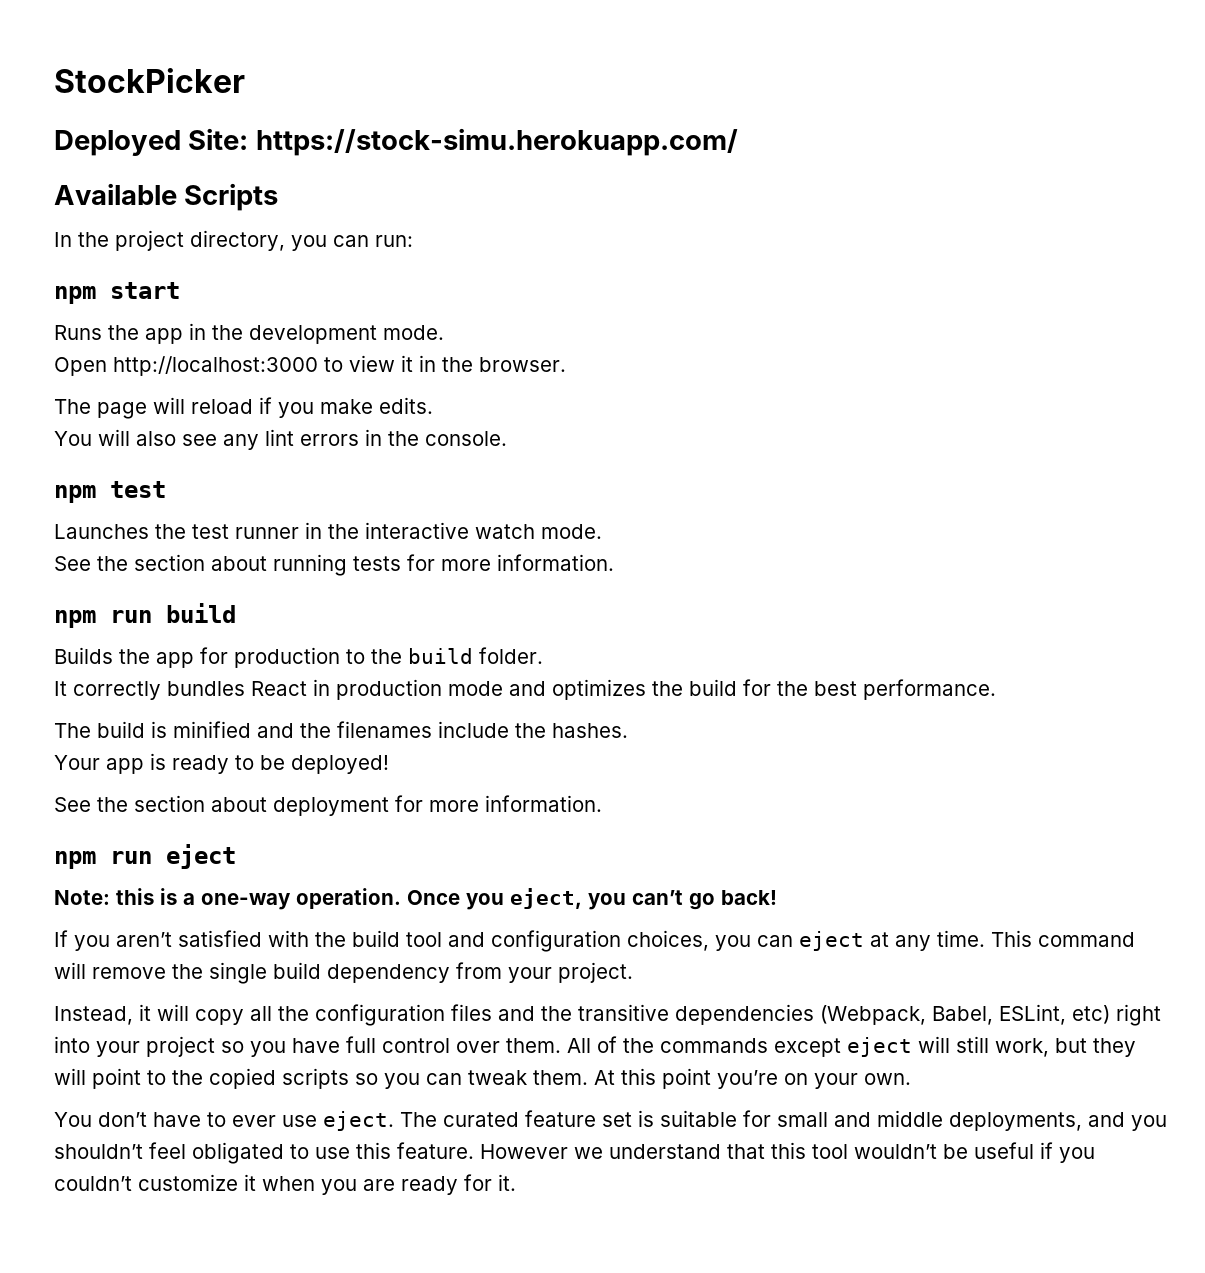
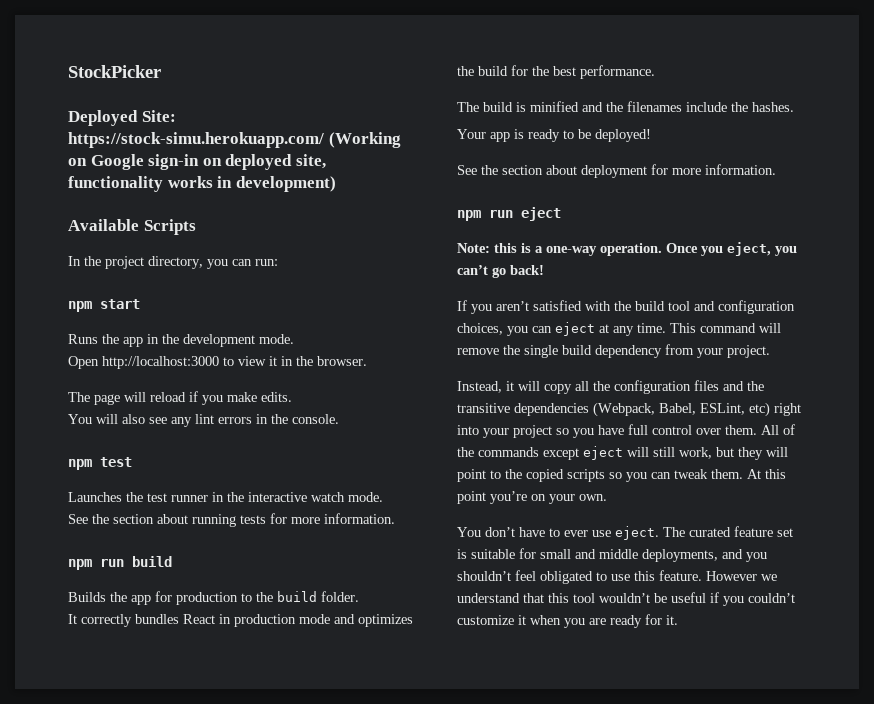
- Deployed Site: https://stock-simu.herokuapp.com/
+ Deployed Site: https://stock-simu.herokuapp.com/ (Working on Google sign-in on deployed site, functionality works in development)

